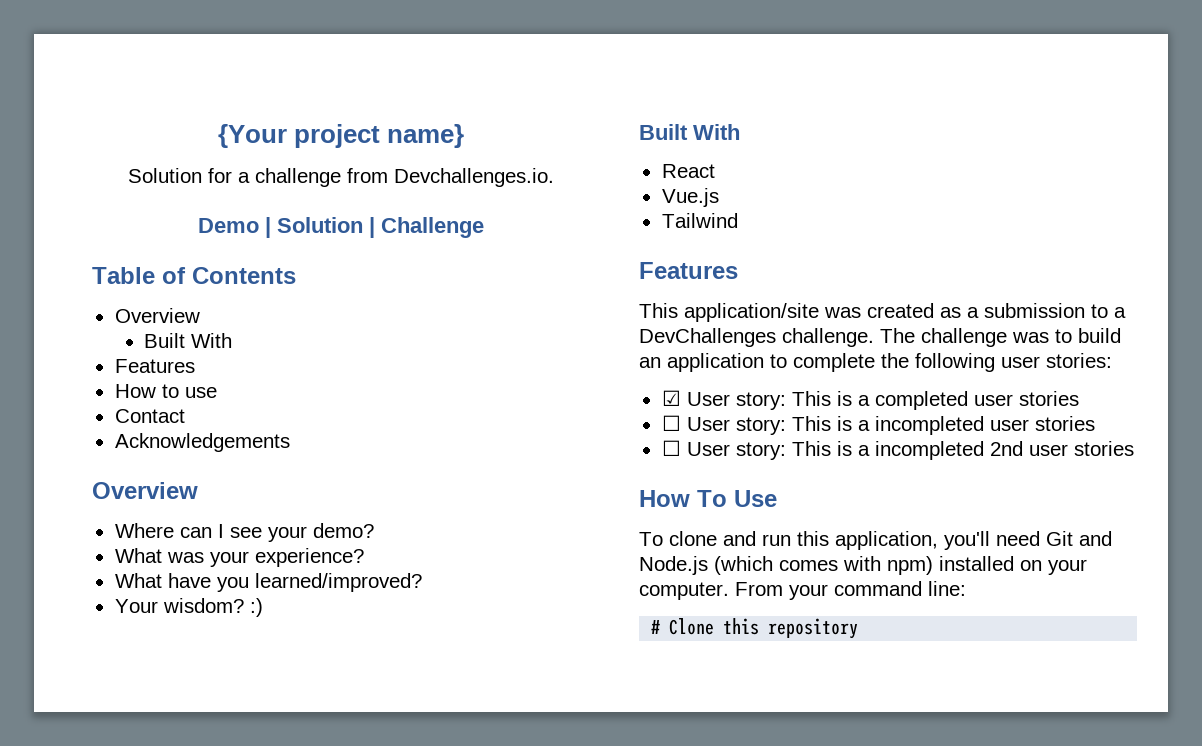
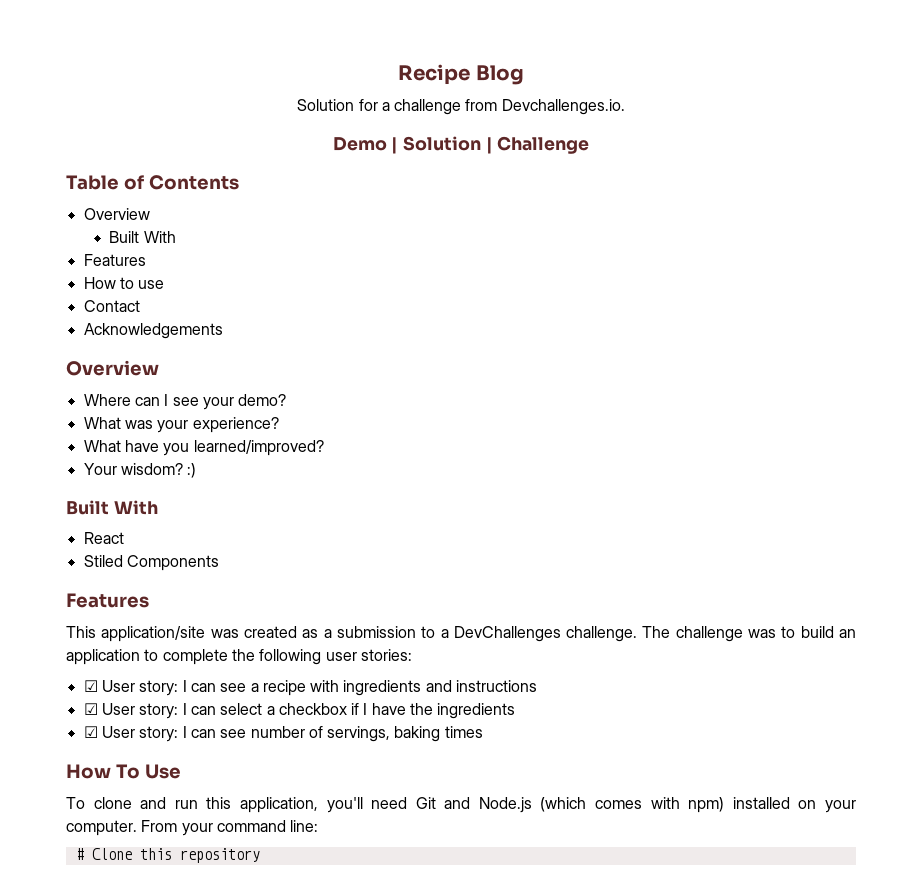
- {Your project name}
+ Recipe Blog
- Vue.js
- Tailwind
+ Stiled Components
- ☑ User story: This is a completed user stories
- ☐ User story: This is a incompleted user stories
- ☐ User story: This is a incompleted 2nd user stories
+ ☑ User story: I can see a recipe with ingredients and instructions
+ ☑ User story: I can select a checkbox if I have the ingredients
+ ☑ User story: I can see number of servings, baking times

